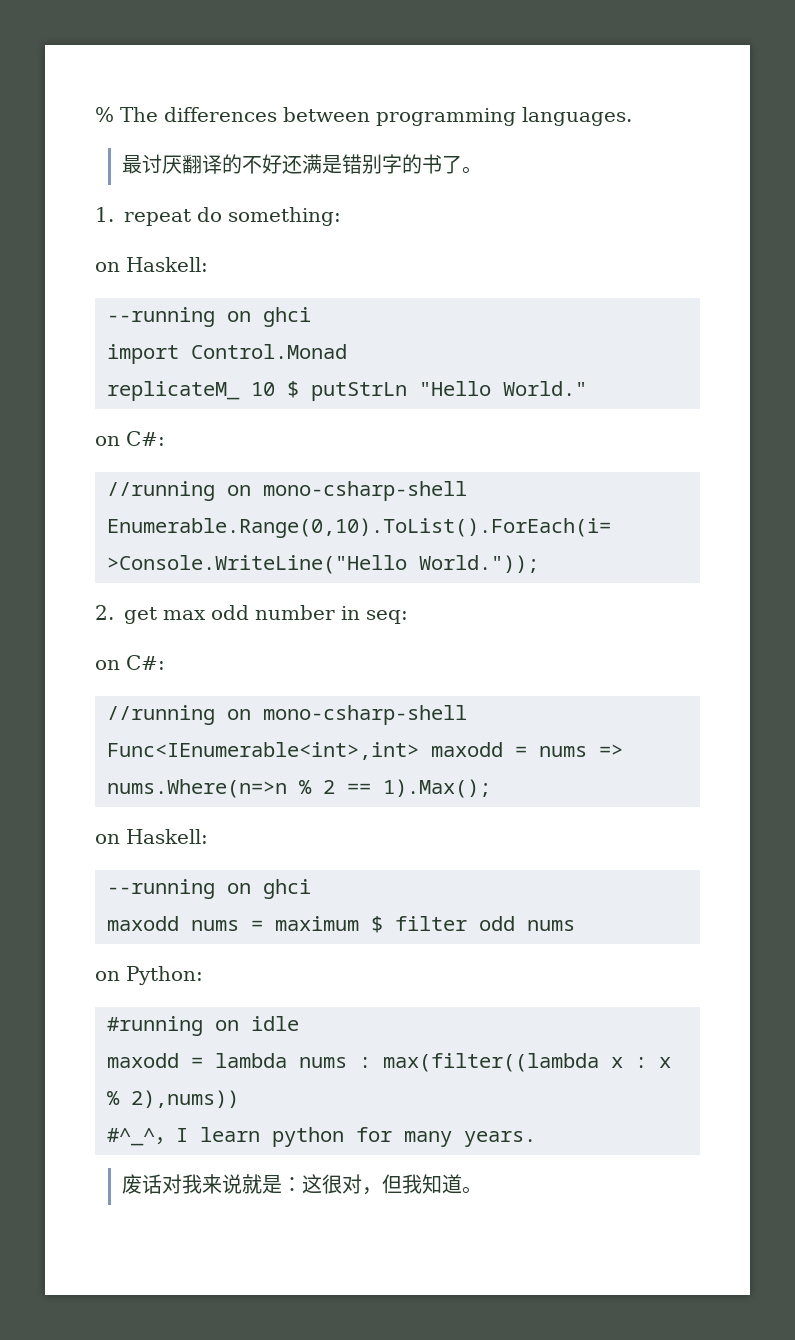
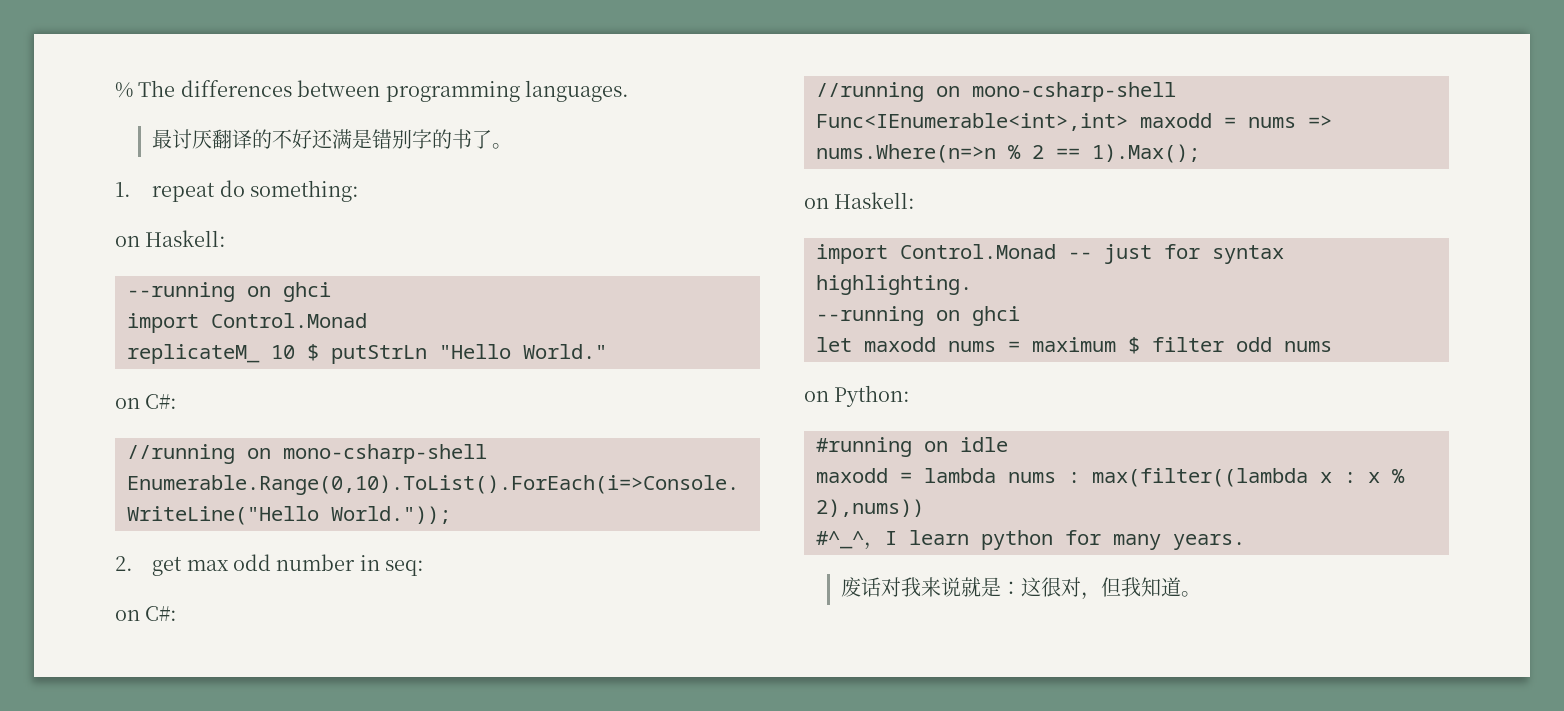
  Func<IEnumerable<int>,int> maxodd = nums => nums.Where(n=>n % 2 == 1).Max();
  on Haskell:
+ import Control.Monad -- just for syntax highlighting.
  --running on ghci
- maxodd nums = maximum $ filter odd nums
+ let maxodd nums = maximum $ filter odd nums

